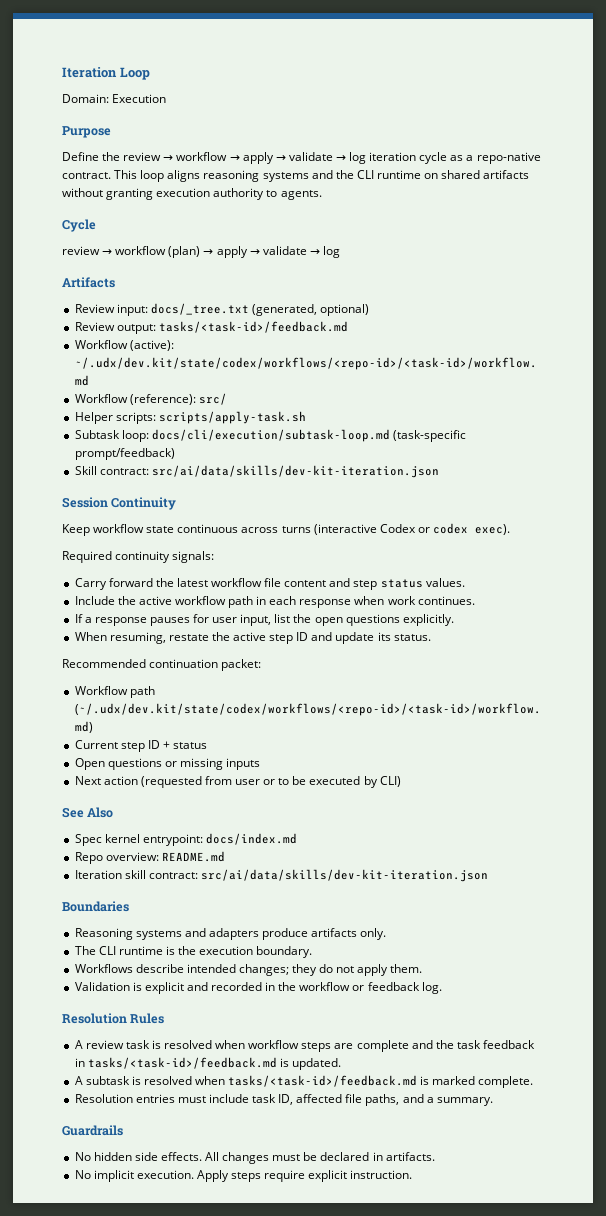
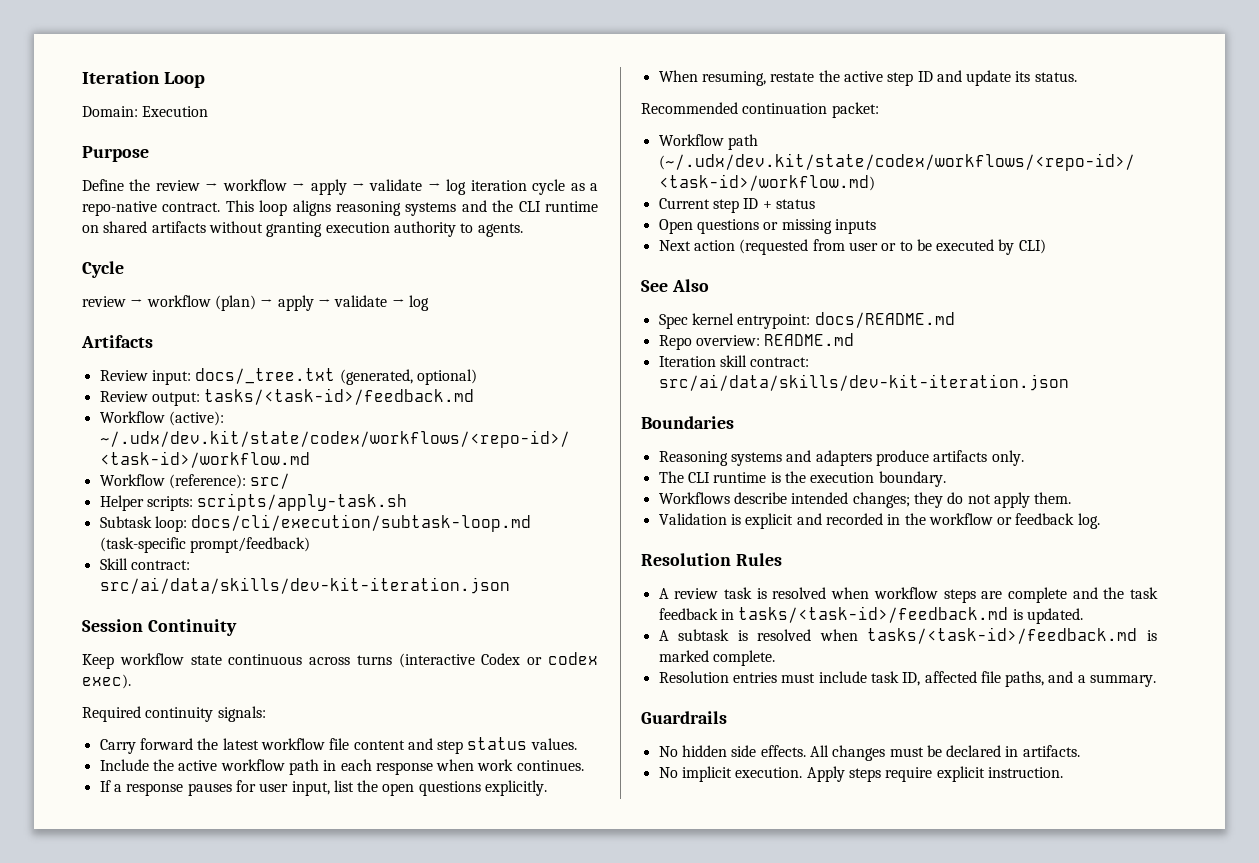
- Spec kernel entrypoint: docs/index.md
+ Spec kernel entrypoint: docs/README.md

